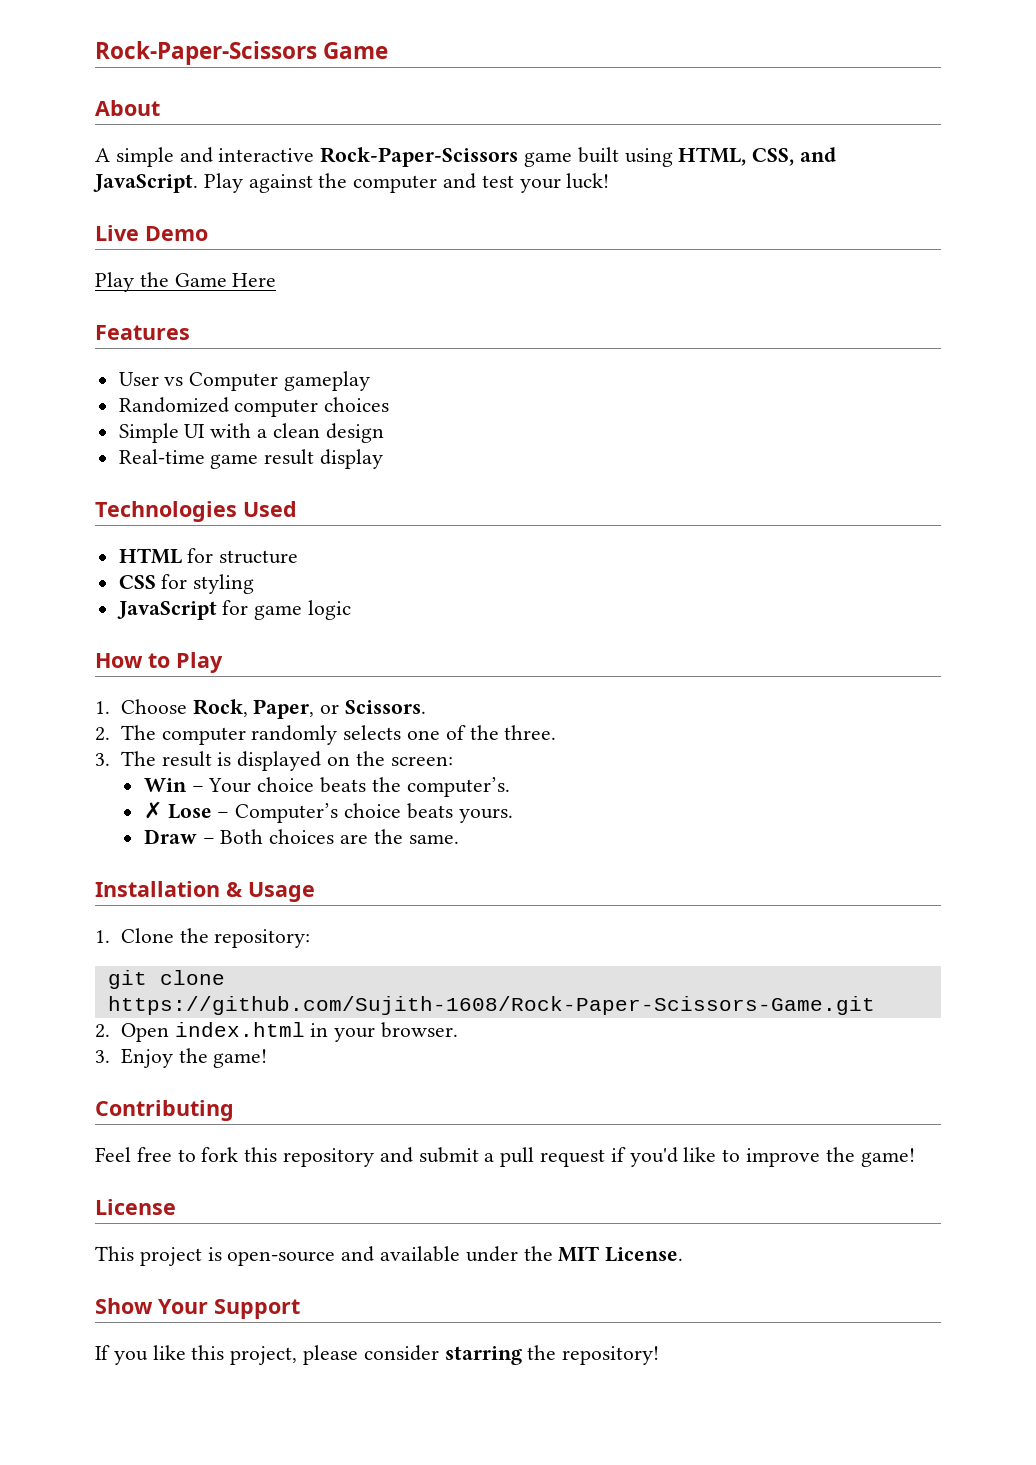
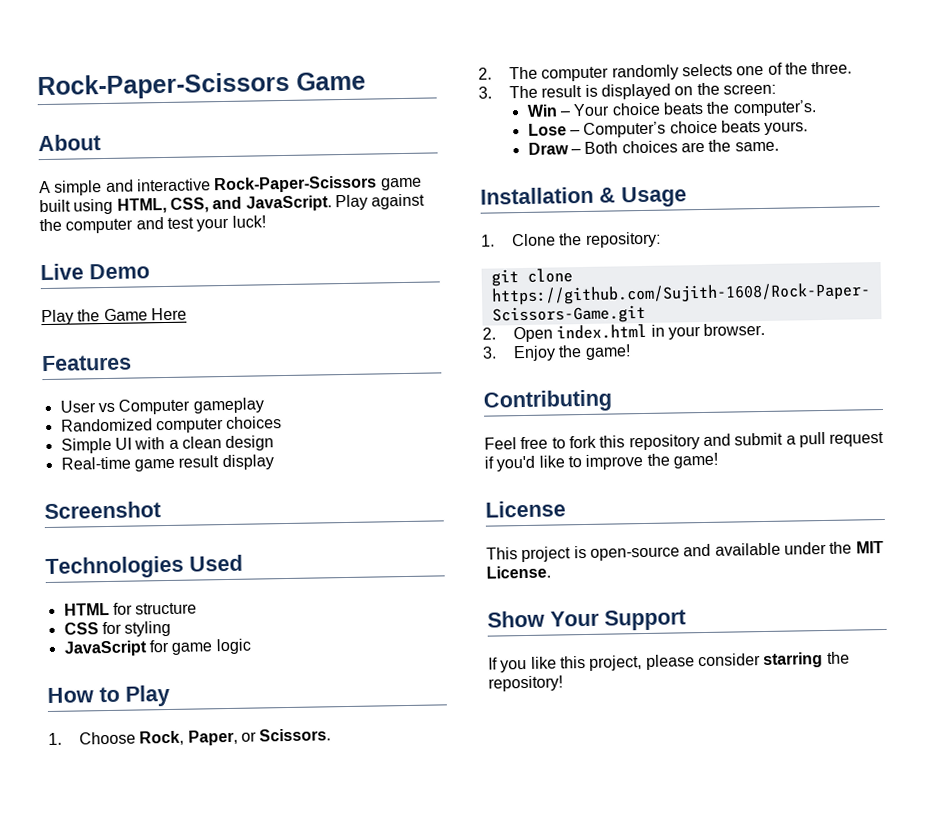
+ Screenshot
- ✗ Lose – Computer’s choice beats yours.
+ Lose – Computer’s choice beats yours.

